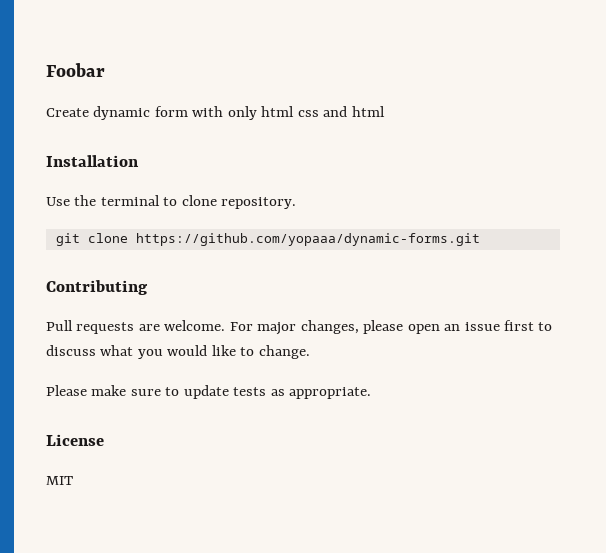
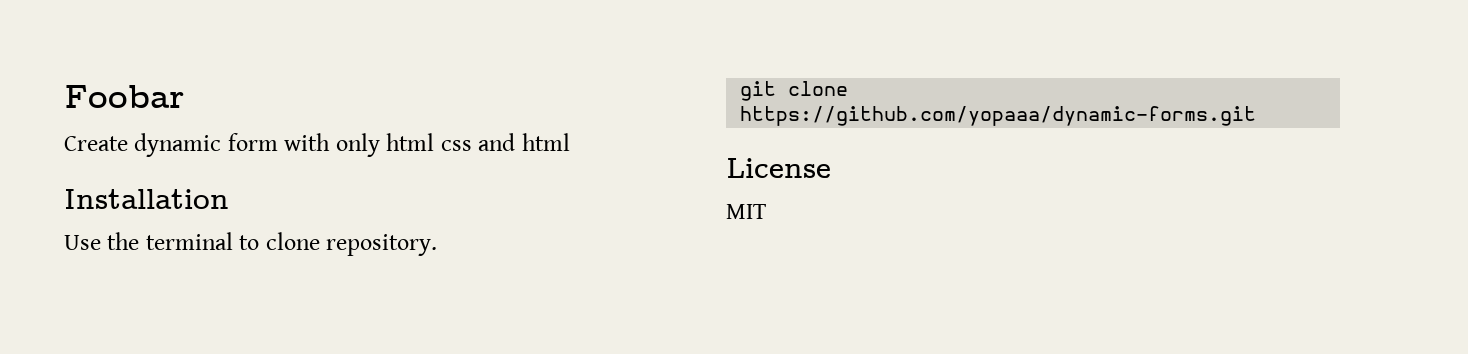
- Contributing
- Pull requests are welcome. For major changes, please open an issue first to discuss what you would like to change.
- Please make sure to update tests as appropriate.

